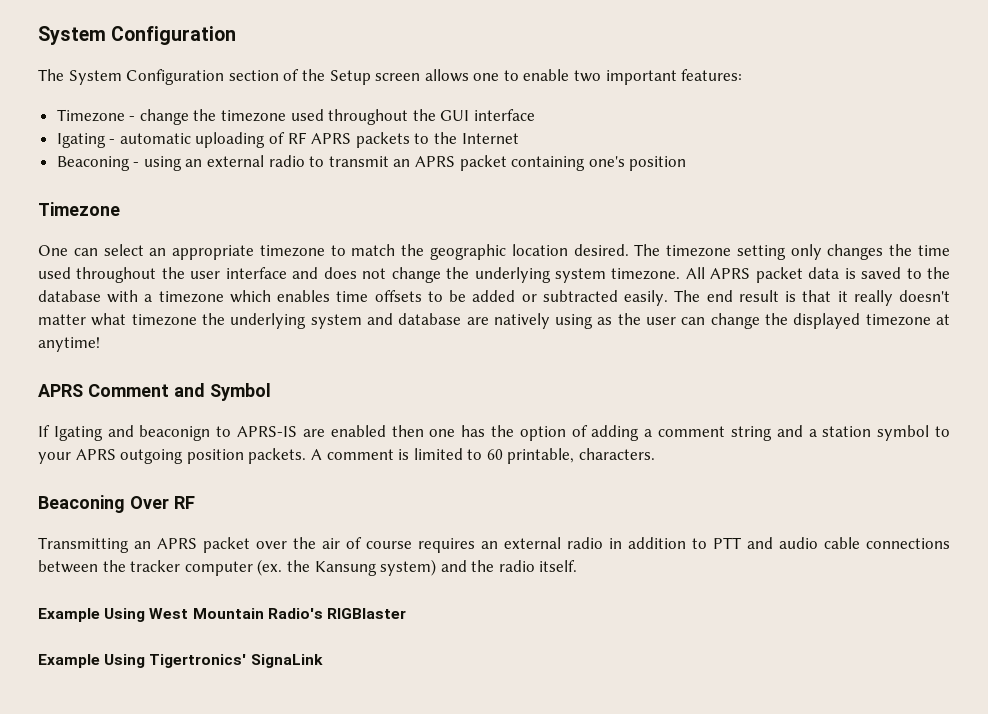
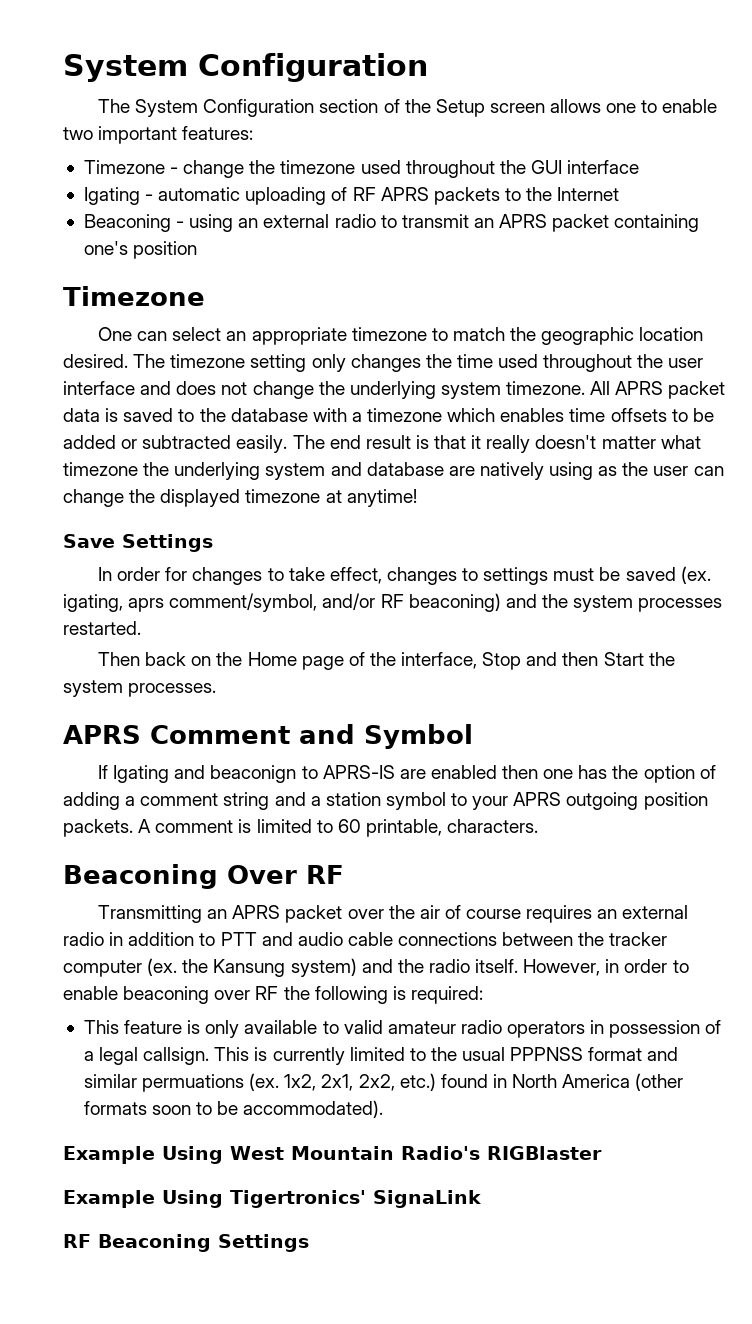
+ Save Settings
+ In order for changes to take effect, changes to settings must be saved (ex. igating, aprs comment/symbol, and/or RF beaconing) and the system processes restarted.
+ Then back on the Home page of the interface, Stop and then Start the system processes.
+ However, in order to enable beaconing over RF the following is required:
+ This feature is only available to valid amateur radio operators in possession of a legal callsign. This is currently limited to the usual PPPNSS format and similar permuations (ex. 1x2, 2x1, 2x2, etc.) found in North America (other formats soon to be accommodated).
+ RF Beaconing Settings

